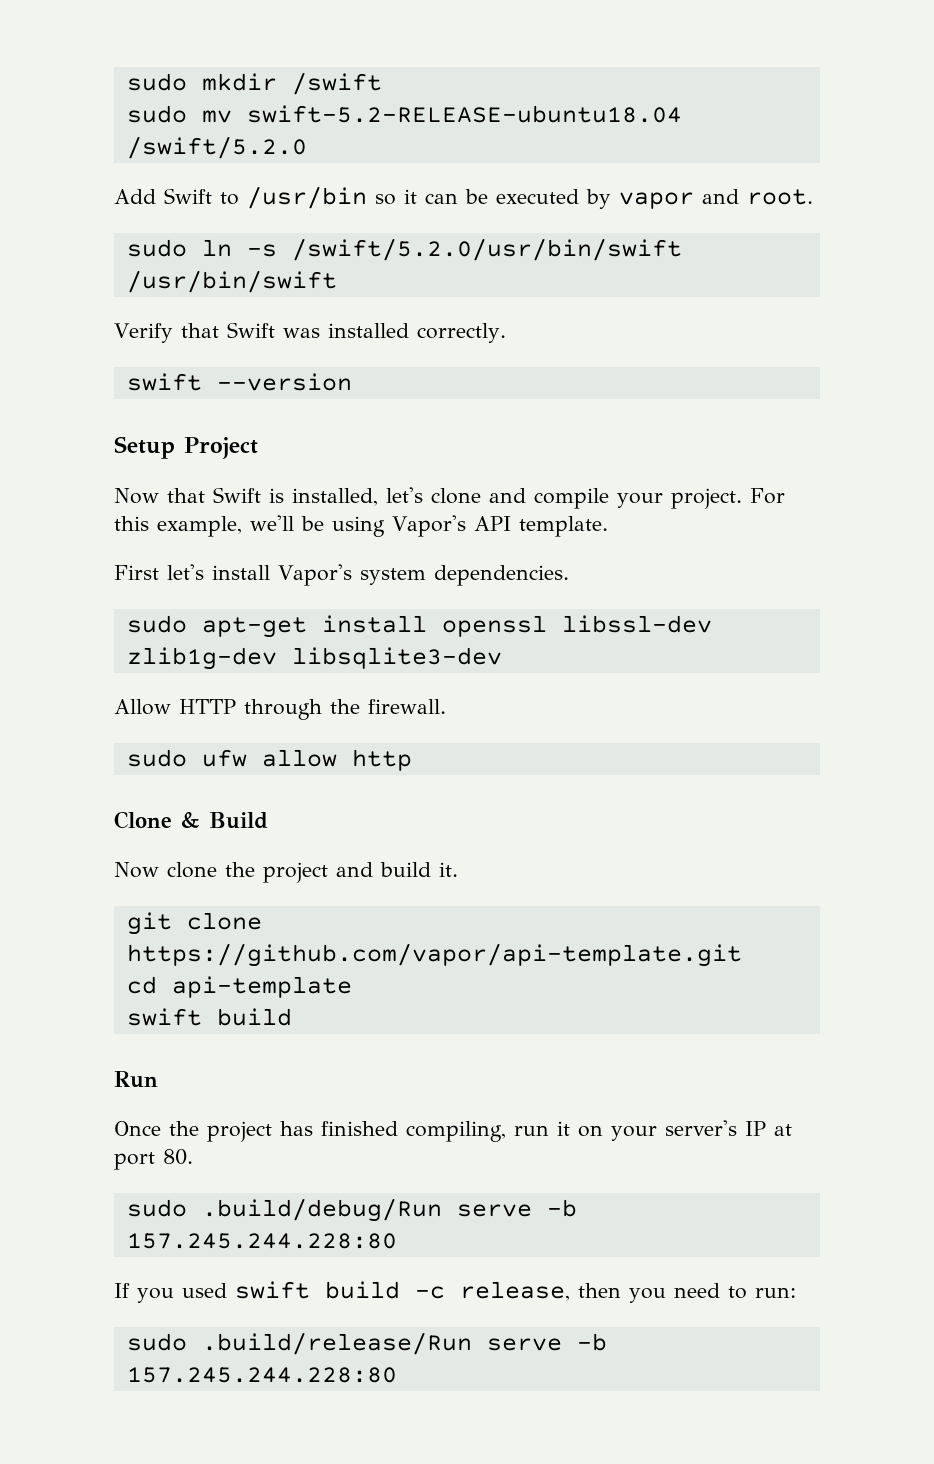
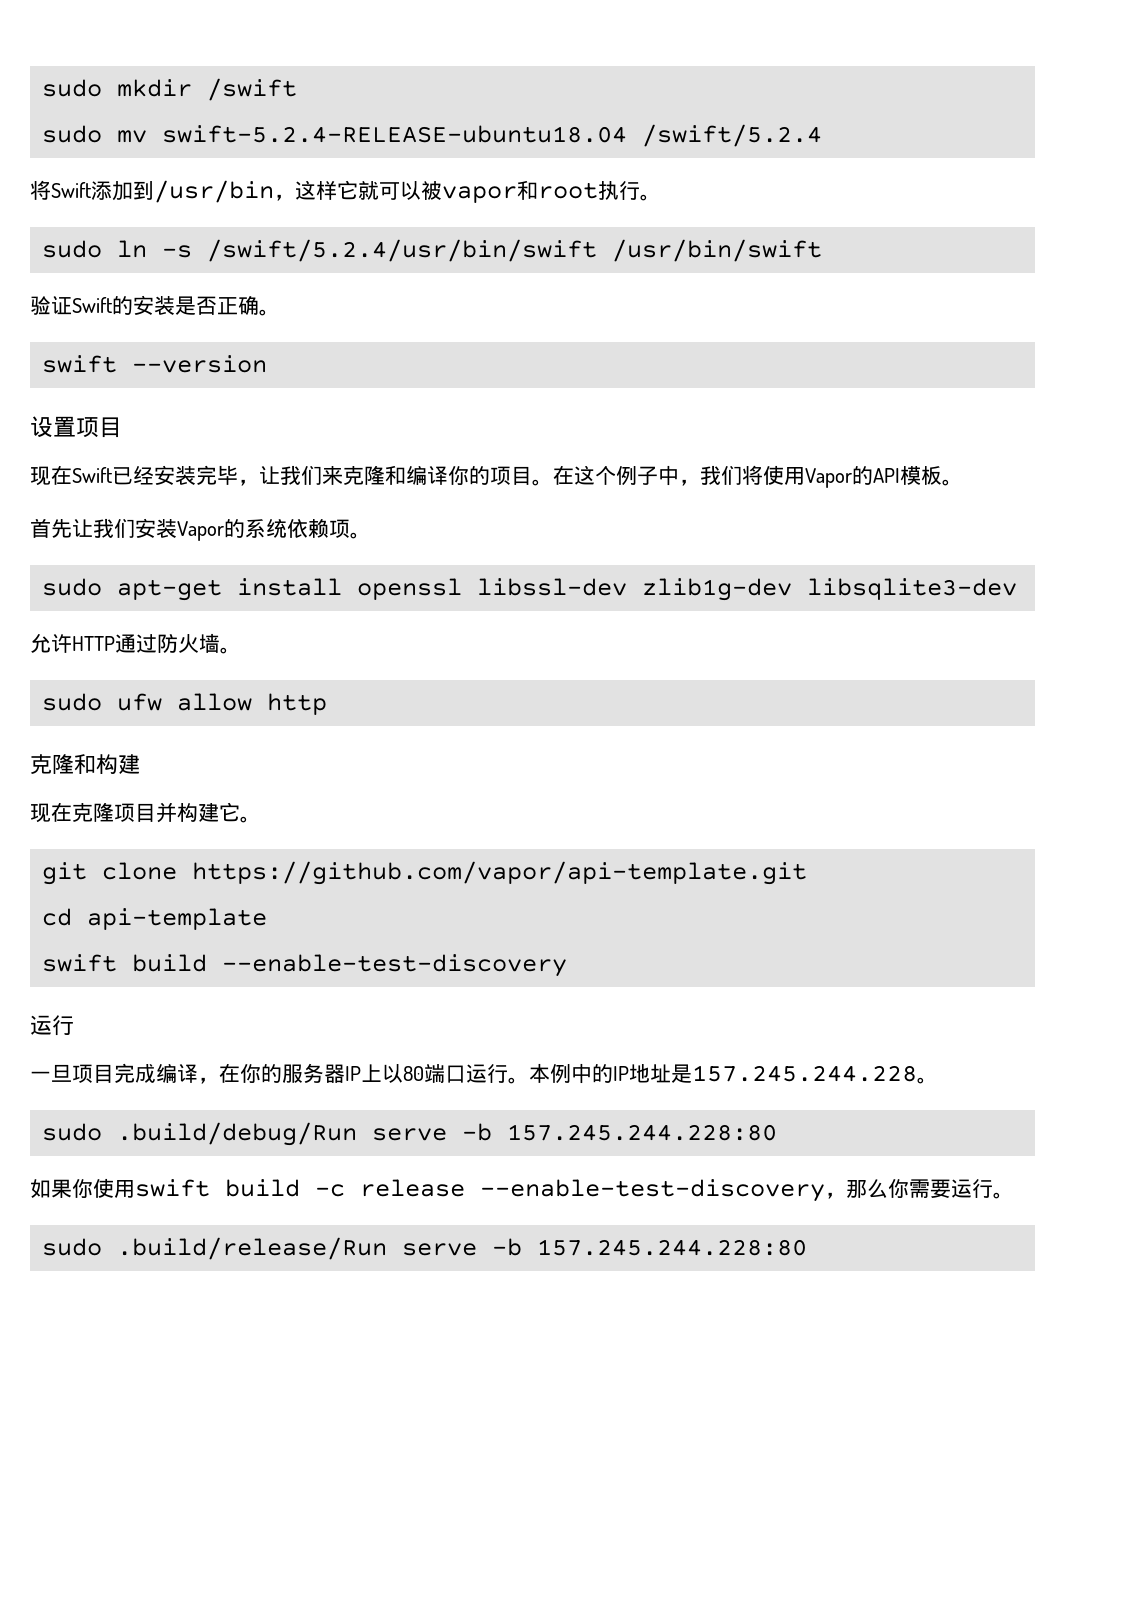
- sudo mv swift-5.2-RELEASE-ubuntu18.04 /swift/5.2.0
- Add Swift to /usr/bin so it can be executed by vapor and root.
+ sudo mv swift-5.2.4-RELEASE-ubuntu18.04 /swift/5.2.4
+ 将Swift添加到/usr/bin，这样它就可以被vapor和root执行。
- sudo ln -s /swift/5.2.0/usr/bin/swift /usr/bin/swift
+ sudo ln -s /swift/5.2.4/usr/bin/swift /usr/bin/swift
- Verify that Swift was installed correctly.
+ 验证Swift的安装是否正确。
  swift --version
- Setup Project
- Now that Swift is installed, let's clone and compile your project. For this example, we'll be using Vapor's API template.
- First let's install Vapor's system dependencies.
+ 设置项目
+ 现在Swift已经安装完毕，让我们来克隆和编译你的项目。在这个例子中，我们将使用Vapor的API模板。
+ 首先让我们安装Vapor的系统依赖项。
- Allow HTTP through the firewall.
+ 允许HTTP通过防火墙。
- Clone & Build
- Now clone the project and build it.
+ 克隆和构建
+ 现在克隆项目并构建它。
  cd api-template
- swift build
- Run
- Once the project has finished compiling, run it on your server's IP at port 80.
+ swift build --enable-test-discovery
+ 运行
+ 一旦项目完成编译，在你的服务器IP上以80端口运行。本例中的IP地址是157.245.244.228。
- If you used swift build -c release, then you need to run:
+ 如果你使用swift build -c release --enable-test-discovery，那么你需要运行。

